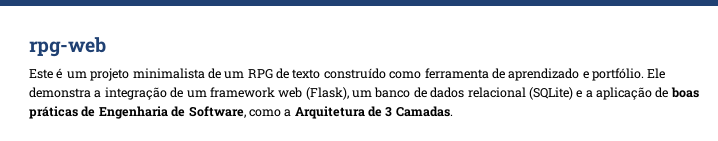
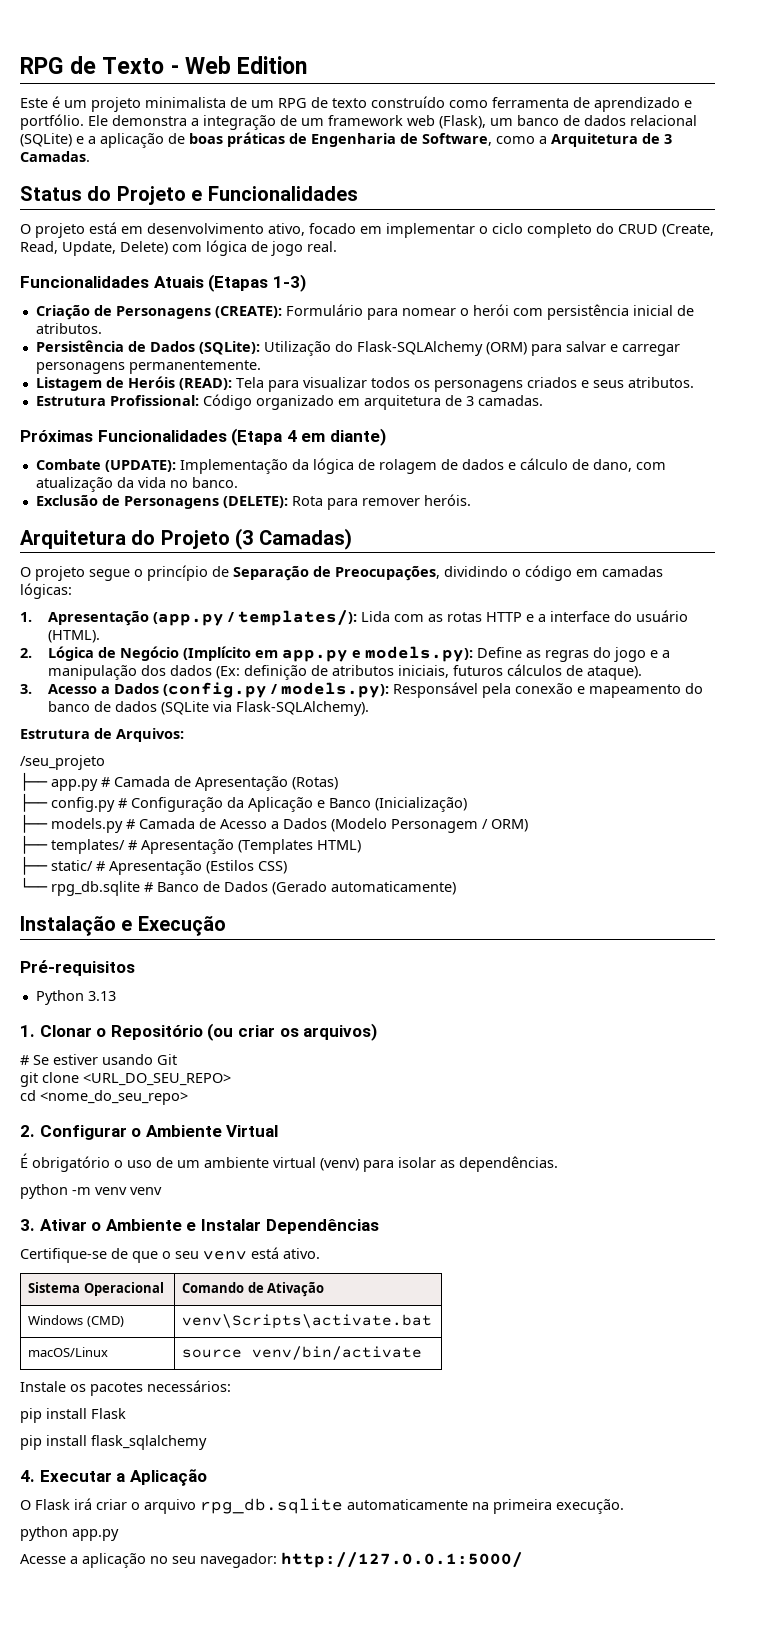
- rpg-web
+ RPG de Texto - Web Edition
+ Status do Projeto e Funcionalidades
+ O projeto está em desenvolvimento ativo, focado em implementar o ciclo completo do CRUD (Create, Read, Update, Delete) com lógica de jogo real.
+ Funcionalidades Atuais (Etapas 1-3)
+ Criação de Personagens (CREATE): Formulário para nomear o herói com persistência inicial de atributos.
+ Persistência de Dados (SQLite): Utilização do Flask-SQLAlchemy (ORM) para salvar e carregar personagens permanentemente.
+ Listagem de Heróis (READ): Tela para visualizar todos os personagens criados e seus atributos.
+ Estrutura Profissional: Código organizado em arquitetura de 3 camadas.
+ Próximas Funcionalidades (Etapa 4 em diante)
+ Combate (UPDATE): Implementação da lógica de rolagem de dados e cálculo de dano, com atualização da vida no banco.
+ Exclusão de Personagens (DELETE): Rota para remover heróis.
+ Arquitetura do Projeto (3 Camadas)
+ O projeto segue o princípio de Separação de Preocupações, dividindo o código em camadas lógicas:
+ 1. Apresentação (app.py / templates/): Lida com as rotas HTTP e a interface do usuário (HTML).
+ 2. Lógica de Negócio (Implícito em app.py e models.py): Define as regras do jogo e a manipulação dos dados (Ex: definição de atributos iniciais, futuros cálculos de ataque).
+ 3. Acesso a Dados (config.py / models.py): Responsável pela conexão e mapeamento do banco de dados (SQLite via Flask-SQLAlchemy).
+ Estrutura de Arquivos:
+ /seu_projeto
+ ├── app.py # Camada de Apresentação (Rotas)
+ ├── config.py # Configuração da Aplicação e Banco (Inicialização)
+ ├── models.py # Camada de Acesso a Dados (Modelo Personagem / ORM)
+ ├── templates/ # Apresentação (Templates HTML)
+ ├── static/ # Apresentação (Estilos CSS)
+ └── rpg_db.sqlite # Banco de Dados (Gerado automaticamente)
+ Instalação e Execução
+ Pré-requisitos
+ Python 3.13
+ 1. Clonar o Repositório (ou criar os arquivos)
+ # Se estiver usando Git
+ git clone <URL_DO_SEU_REPO>
+ cd <nome_do_seu_repo>
+ 2. Configurar o Ambiente Virtual
+ É obrigatório o uso de um ambiente virtual (venv) para isolar as dependências.
+ python -m venv venv
+ 3. Ativar o Ambiente e Instalar Dependências
+ Certifique-se de que o seu venv está ativo.
+ Sistema Operacional | Comando de Ativação
+ Windows (CMD) | venv\Scripts\activate.bat
+ macOS/Linux | source venv/bin/activate
+ Instale os pacotes necessários:
+ pip install Flask
+ pip install flask_sqlalchemy
+ 4. Executar a Aplicação
+ O Flask irá criar o arquivo rpg_db.sqlite automaticamente na primeira execução.
+ python app.py
+ Acesse a aplicação no seu navegador: http://127.0.0.1:5000/

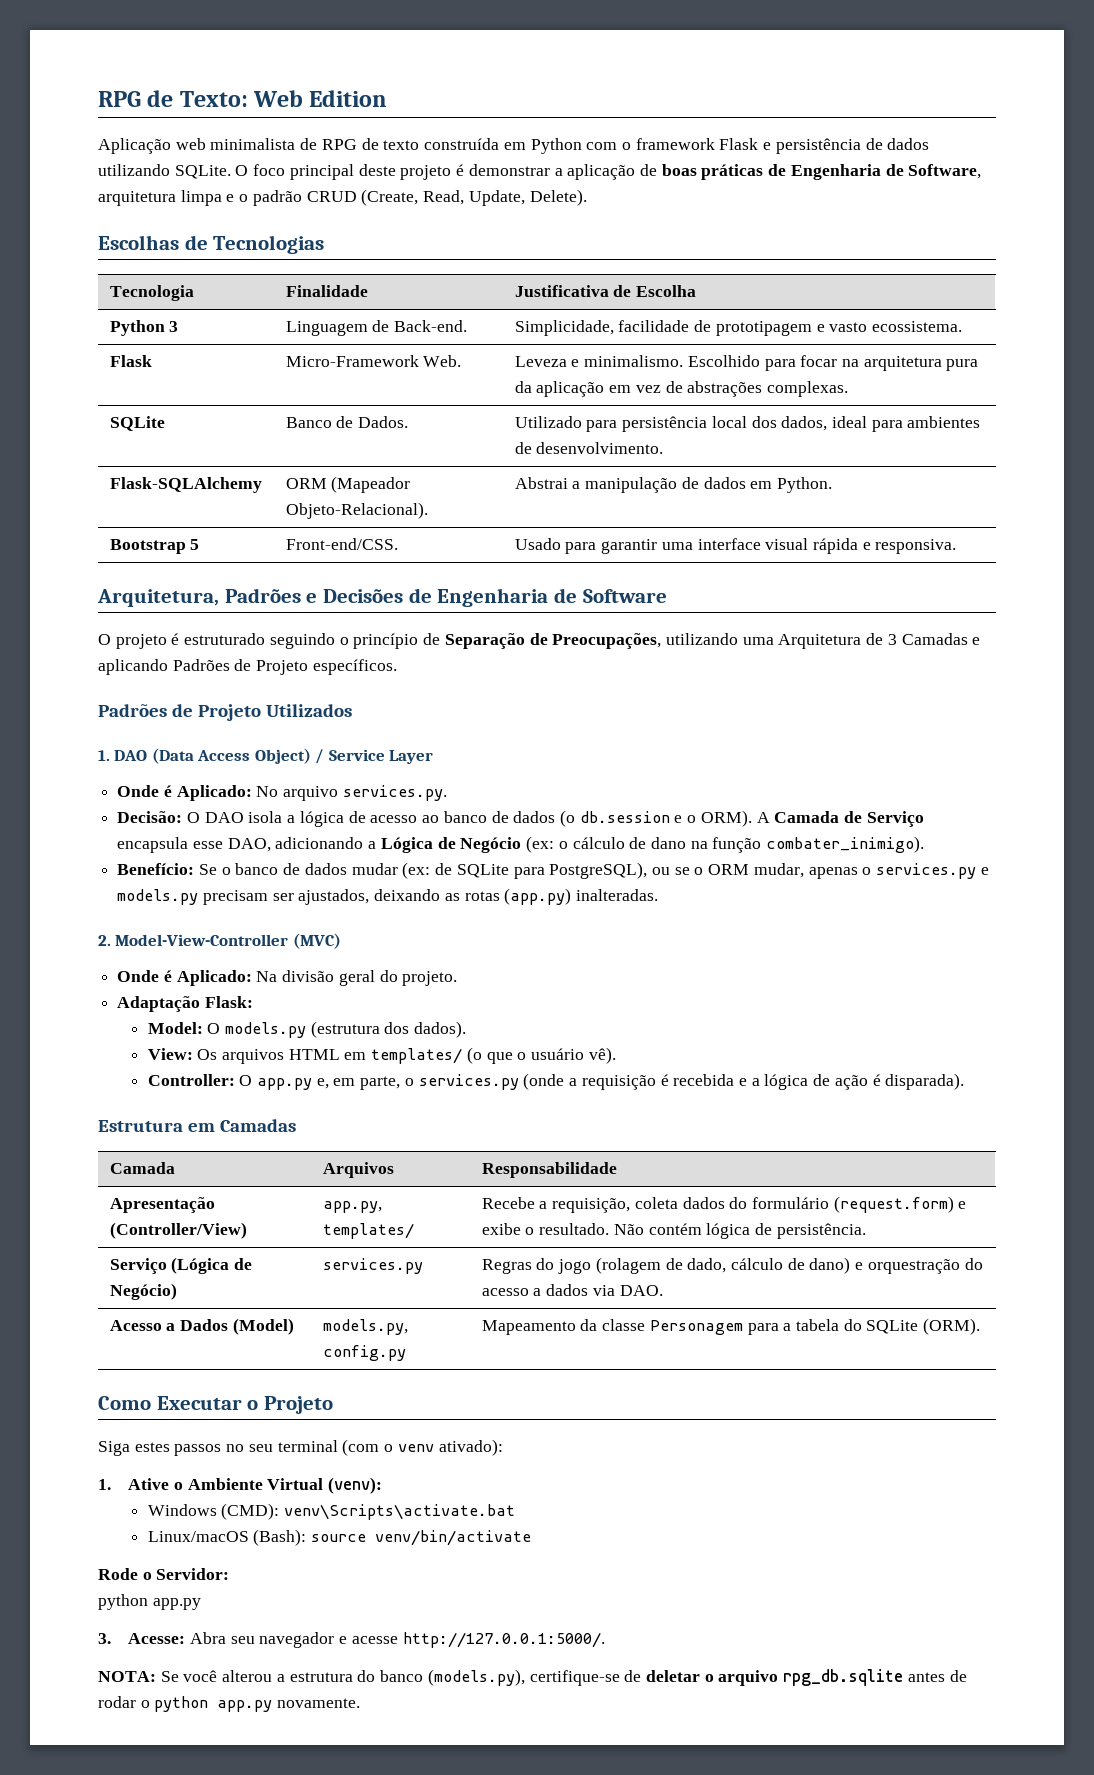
- RPG de Texto - Web Edition
+ RPG de Texto: Web Edition
- Este é um projeto minimalista de um RPG de texto construído como ferramenta de aprendizado e portfólio. Ele demonstra a integração de um framework web (Flask), um banco de dados relacional (SQLite) e a aplicação de boas práticas de Engenharia de Software, como a Arquitetura de 3 Camadas.
- Status do Projeto e Funcionalidades
- O projeto está em desenvolvimento ativo, focado em implementar o ciclo completo do CRUD (Create, Read, Update, Delete) com lógica de jogo real.
- Funcionalidades Atuais (Etapas 1-3)
- Criação de Personagens (CREATE): Formulário para nomear o herói com persistência inicial de atributos.
- Persistência de Dados (SQLite): Utilização do Flask-SQLAlchemy (ORM) para salvar e carregar personagens permanentemente.
- Listagem de Heróis (READ): Tela para visualizar todos os personagens criados e seus atributos.
- Estrutura Profissional: Código organizado em arquitetura de 3 camadas.
- Próximas Funcionalidades (Etapa 4 em diante)
- Combate (UPDATE): Implementação da lógica de rolagem de dados e cálculo de dano, com atualização da vida no banco.
- Exclusão de Personagens (DELETE): Rota para remover heróis.
- Arquitetura do Projeto (3 Camadas)
- O projeto segue o princípio de Separação de Preocupações, dividindo o código em camadas lógicas:
- 1. Apresentação (app.py / templates/): Lida com as rotas HTTP e a interface do usuário (HTML).
- 2. Lógica de Negócio (Implícito em app.py e models.py): Define as regras do jogo e a manipulação dos dados (Ex: definição de atributos iniciais, futuros cálculos de ataque).
- 3. Acesso a Dados (config.py / models.py): Responsável pela conexão e mapeamento do banco de dados (SQLite via Flask-SQLAlchemy).
- Estrutura de Arquivos:
- /seu_projeto
- ├── app.py # Camada de Apresentação (Rotas)
- ├── config.py # Configuração da Aplicação e Banco (Inicialização)
- ├── models.py # Camada de Acesso a Dados (Modelo Personagem / ORM)
- ├── templates/ # Apresentação (Templates HTML)
- ├── static/ # Apresentação (Estilos CSS)
- └── rpg_db.sqlite # Banco de Dados (Gerado automaticamente)
- Instalação e Execução
- Pré-requisitos
- Python 3.13
- 1. Clonar o Repositório (ou criar os arquivos)
- # Se estiver usando Git
- git clone <URL_DO_SEU_REPO>
- cd <nome_do_seu_repo>
- 2. Configurar o Ambiente Virtual
- É obrigatório o uso de um ambiente virtual (venv) para isolar as dependências.
- python -m venv venv
- 3. Ativar o Ambiente e Instalar Dependências
- Certifique-se de que o seu venv está ativo.
- Sistema Operacional | Comando de Ativação
- Windows (CMD) | venv\Scripts\activate.bat
- macOS/Linux | source venv/bin/activate
- Instale os pacotes necessários:
- pip install Flask
- pip install flask_sqlalchemy
- 4. Executar a Aplicação
- O Flask irá criar o arquivo rpg_db.sqlite automaticamente na primeira execução.
+ Aplicação web minimalista de RPG de texto construída em Python com o framework Flask e persistência de dados utilizando SQLite. O foco principal deste projeto é demonstrar a aplicação de boas práticas de Engenharia de Software, arquitetura limpa e o padrão CRUD (Create, Read, Update, Delete).
+ Escolhas de Tecnologias
+ Tecnologia | Finalidade | Justificativa de Escolha
+ Python 3 | Linguagem de Back-end. | Simplicidade, facilidade de prototipagem e vasto ecossistema.
+ Flask | Micro-Framework Web. | Leveza e minimalismo. Escolhido para focar na arquitetura pura da aplicação em vez de abstrações complexas.
+ SQLite | Banco de Dados. | Utilizado para persistência local dos dados, ideal para ambientes de desenvolvimento.
+ Flask-SQLAlchemy | ORM (Mapeador Objeto-Relacional). | Abstrai a manipulação de dados em Python.
+ Bootstrap 5 | Front-end/CSS. | Usado para garantir uma interface visual rápida e responsiva.
+ Arquitetura, Padrões e Decisões de Engenharia de Software
+ O projeto é estruturado seguindo o princípio de Separação de Preocupações, utilizando uma Arquitetura de 3 Camadas e aplicando Padrões de Projeto específicos.
+ Padrões de Projeto Utilizados
+ 1. DAO (Data Access Object) / Service Layer
+ Onde é Aplicado: No arquivo services.py.
+ Decisão: O DAO isola a lógica de acesso ao banco de dados (o db.session e o ORM). A Camada de Serviço encapsula esse DAO, adicionando a Lógica de Negócio (ex: o cálculo de dano na função combater_inimigo).
+ Benefício: Se o banco de dados mudar (ex: de SQLite para PostgreSQL), ou se o ORM mudar, apenas o services.py e models.py precisam ser ajustados, deixando as rotas (app.py) inalteradas.
+ 2. Model-View-Controller (MVC)
+ Onde é Aplicado: Na divisão geral do projeto.
+ Adaptação Flask:
+ Model: O models.py (estrutura dos dados).
+ View: Os arquivos HTML em templates/ (o que o usuário vê).
+ Controller: O app.py e, em parte, o services.py (onde a requisição é recebida e a lógica de ação é disparada).
+ Estrutura em Camadas
+ Camada | Arquivos | Responsabilidade
+ Apresentação (Controller/View) | app.py, templates/ | Recebe a requisição, coleta dados do formulário (request.form) e exibe o resultado. Não contém lógica de persistência.
+ Serviço (Lógica de Negócio) | services.py | Regras do jogo (rolagem de dado, cálculo de dano) e orquestração do acesso a dados via DAO.
+ Acesso a Dados (Model) | models.py, config.py | Mapeamento da classe Personagem para a tabela do SQLite (ORM).
+ Como Executar o Projeto
+ Siga estes passos no seu terminal (com o venv ativado):
+ 1. Ative o Ambiente Virtual (venv):
+ Windows (CMD): venv\Scripts\activate.bat
+ Linux/macOS (Bash): source venv/bin/activate
+ Rode o Servidor:
  python app.py
- Acesse a aplicação no seu navegador: http://127.0.0.1:5000/
+ 3. Acesse: Abra seu navegador e acesse http://127.0.0.1:5000/.
+ NOTA: Se você alterou a estrutura do banco (models.py), certifique-se de deletar o arquivo rpg_db.sqlite antes de rodar o python app.py novamente.

